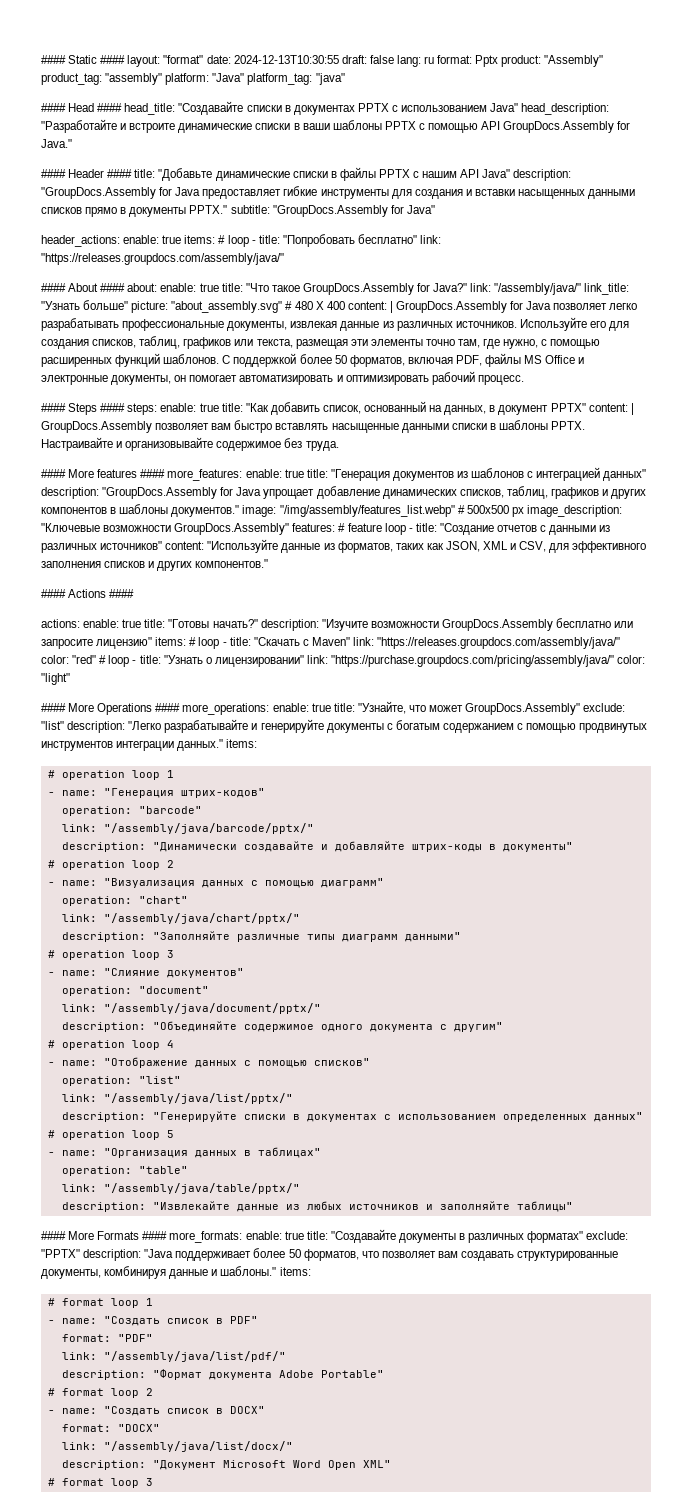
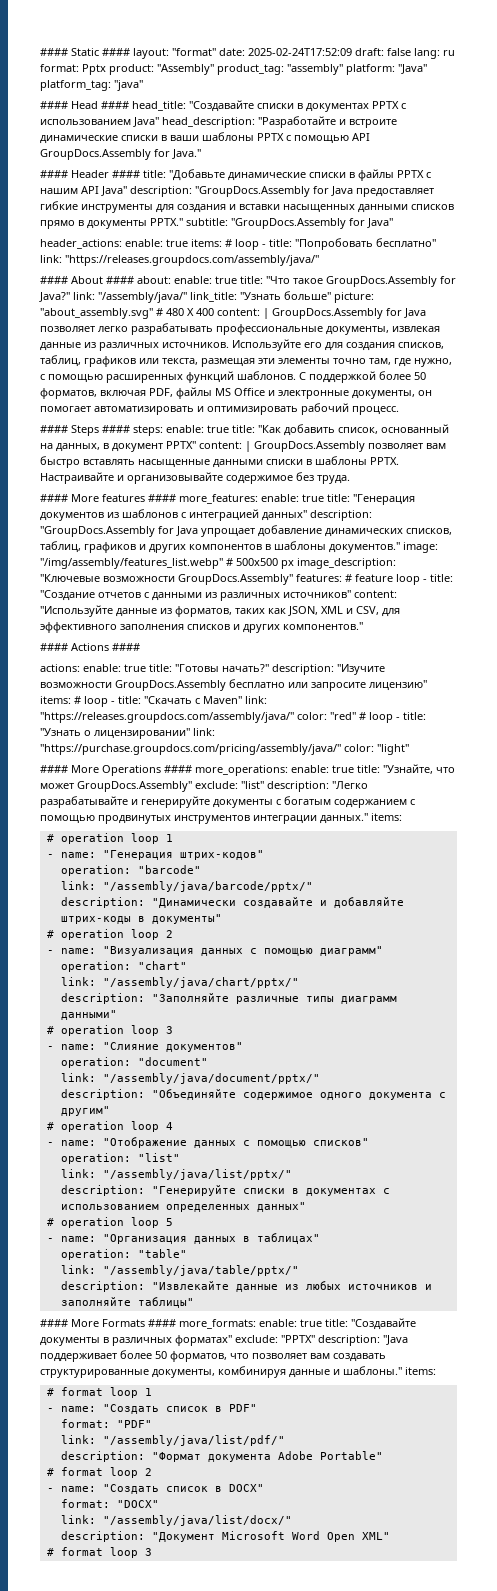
- #### Static #### layout: "format" date: 2024-12-13T10:30:55 draft: false lang: ru format: Pptx product: "Assembly" product_tag: "assembly" platform: "Java" platform_tag: "java"
+ #### Static #### layout: "format" date: 2025-02-24T17:52:09 draft: false lang: ru format: Pptx product: "Assembly" product_tag: "assembly" platform: "Java" platform_tag: "java"

